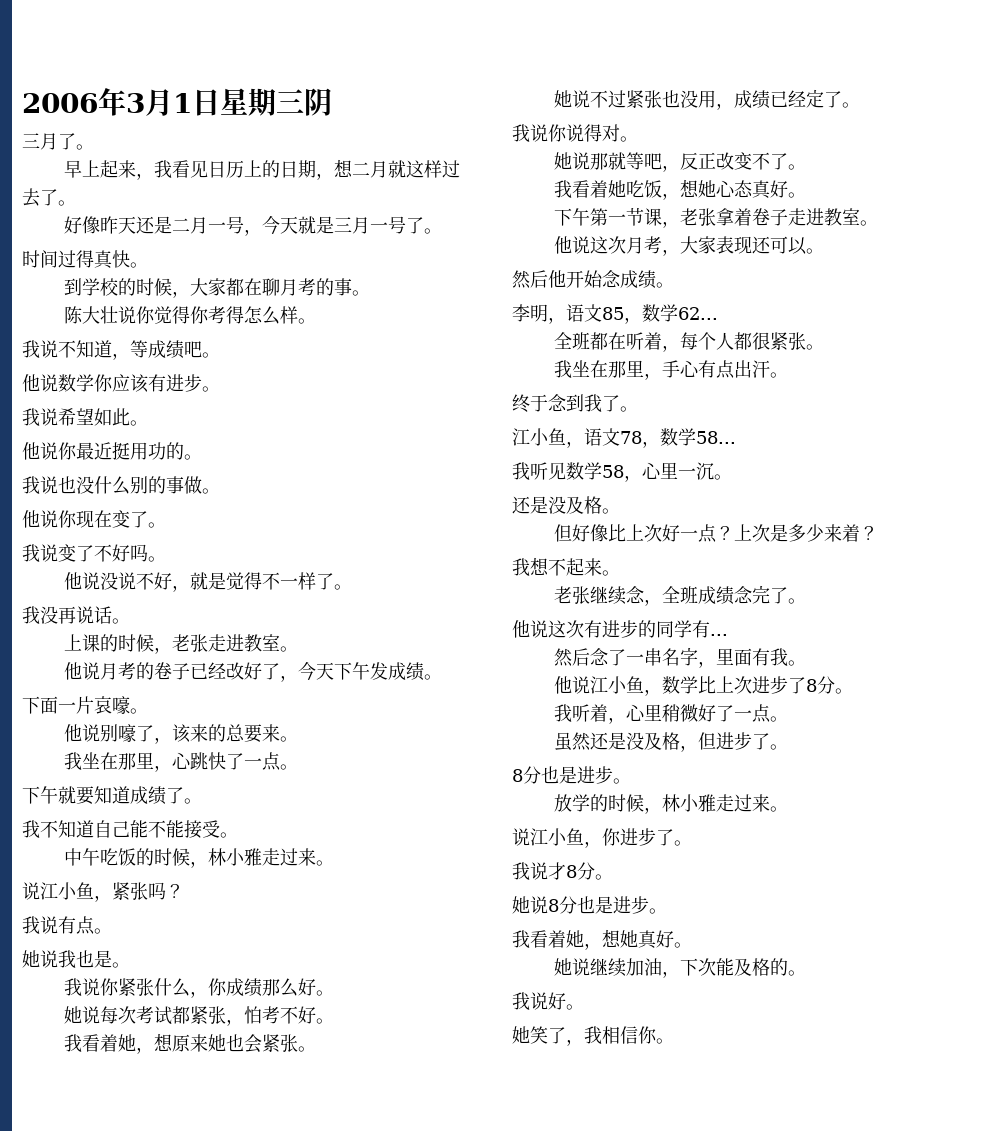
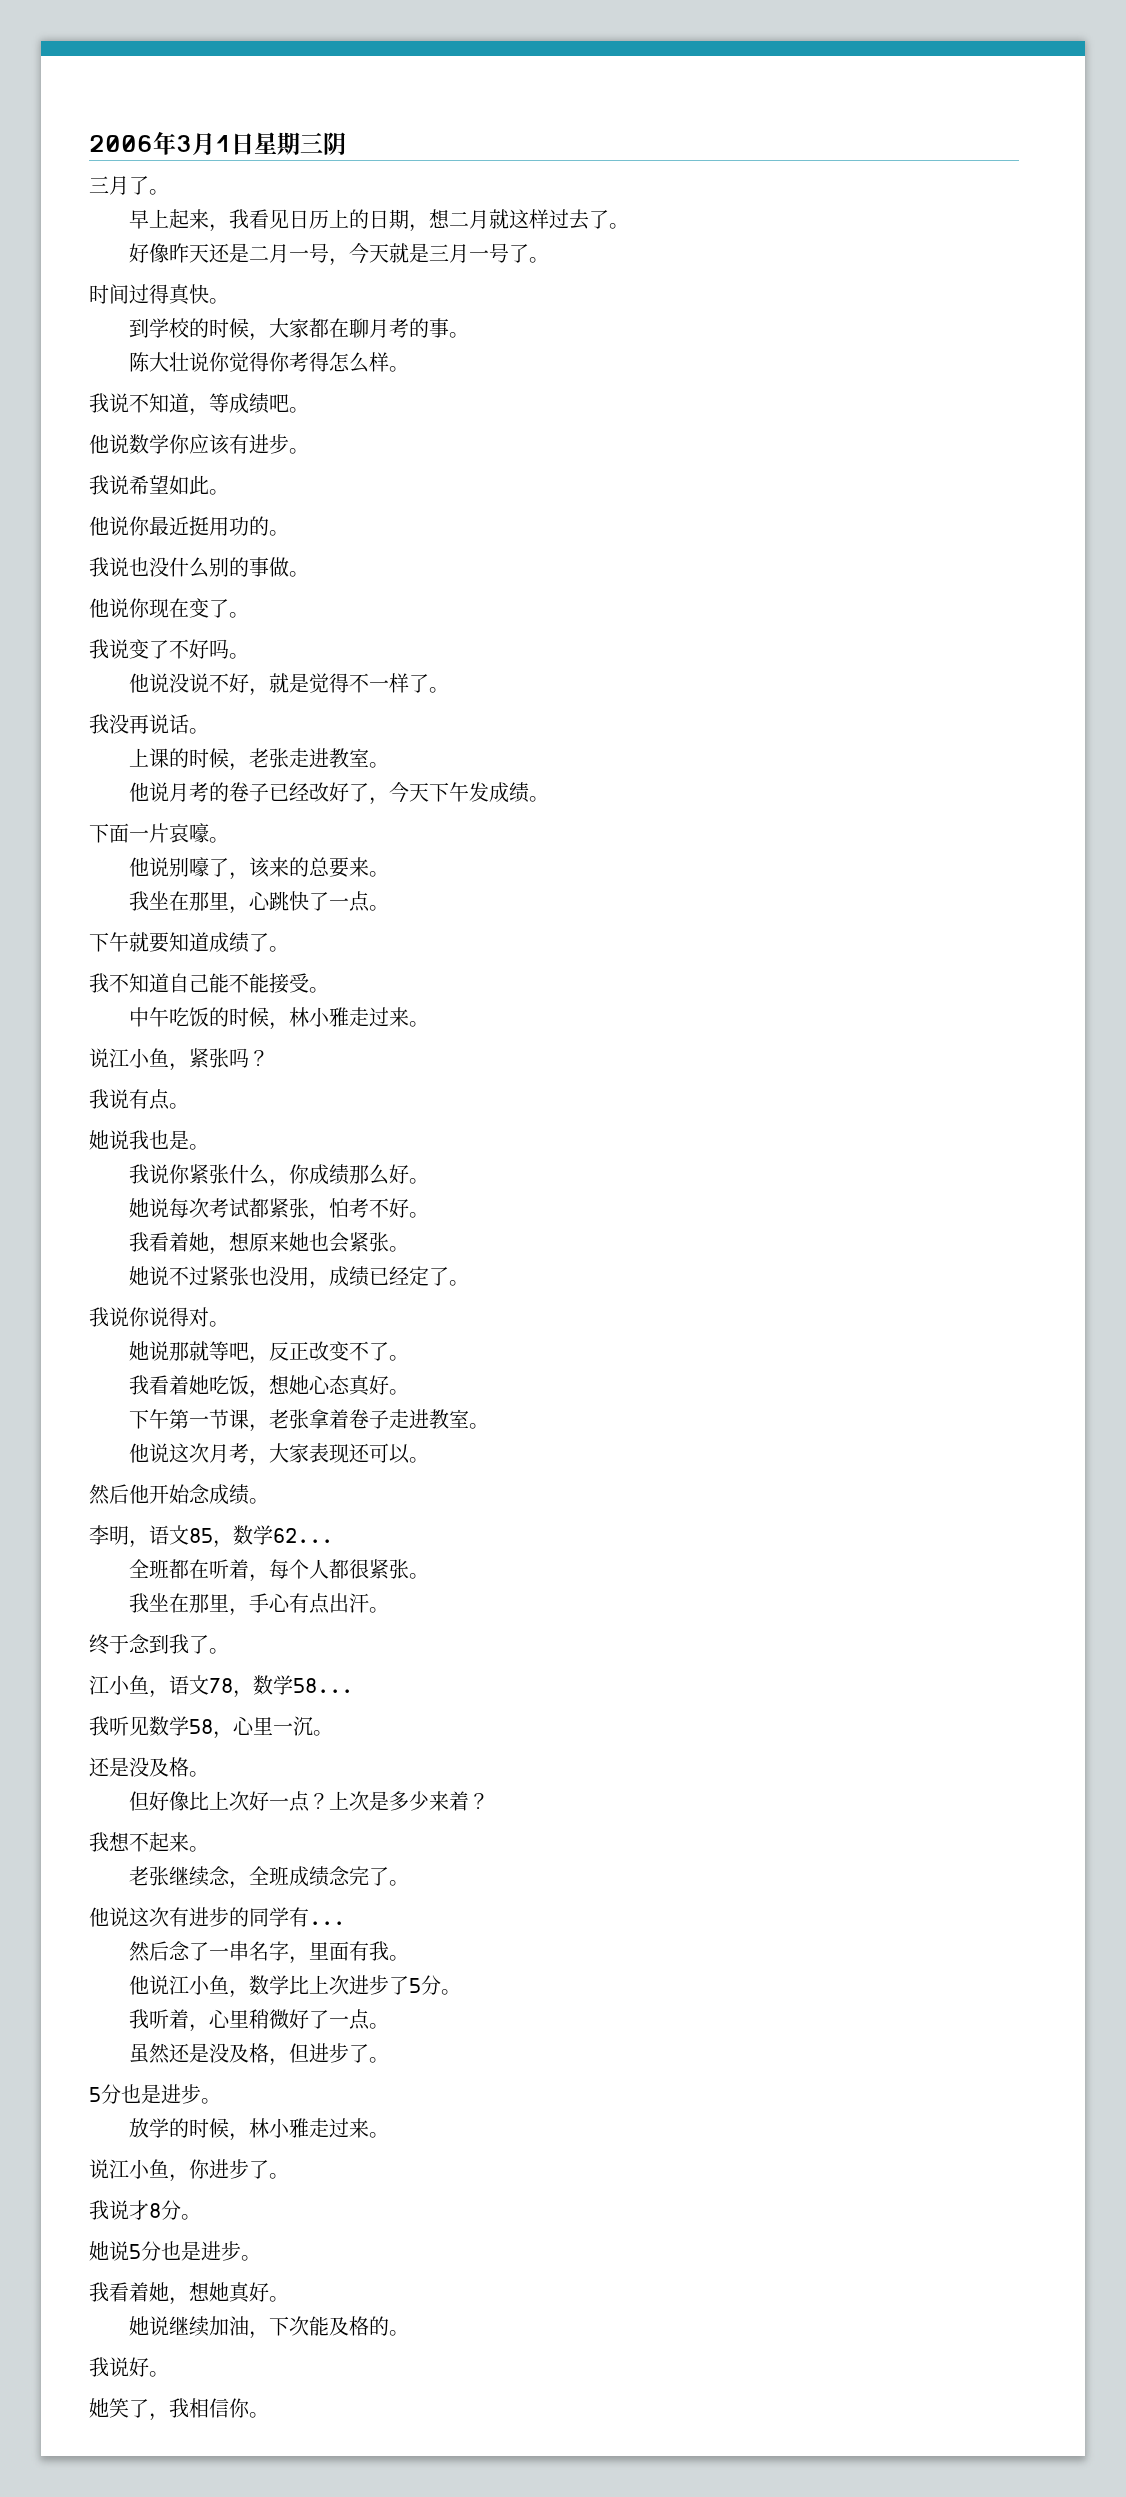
- 他说江小鱼，数学比上次进步了8分。
+ 他说江小鱼，数学比上次进步了5分。
  虽然还是没及格，但进步了。
- 8分也是进步。
+ 5分也是进步。
- 她说8分也是进步。
+ 她说5分也是进步。

